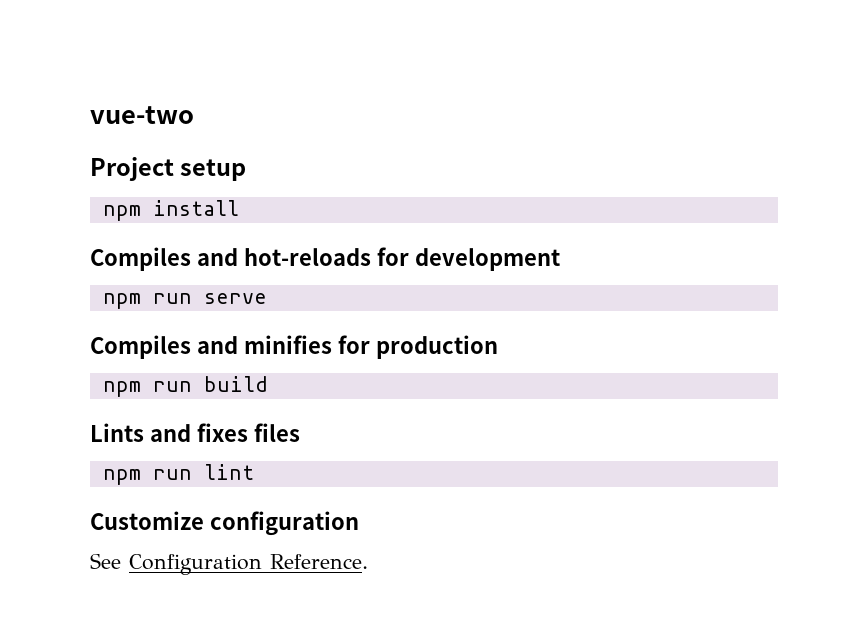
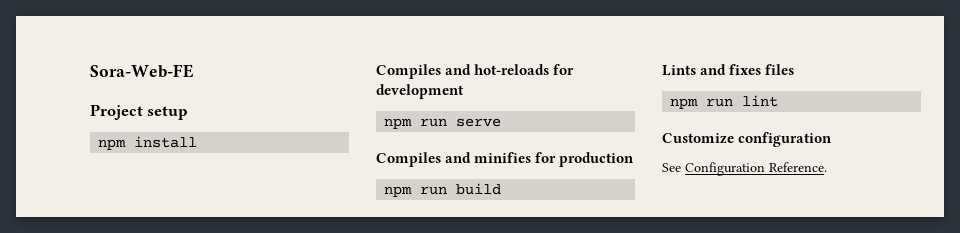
- vue-two
+ Sora-Web-FE

